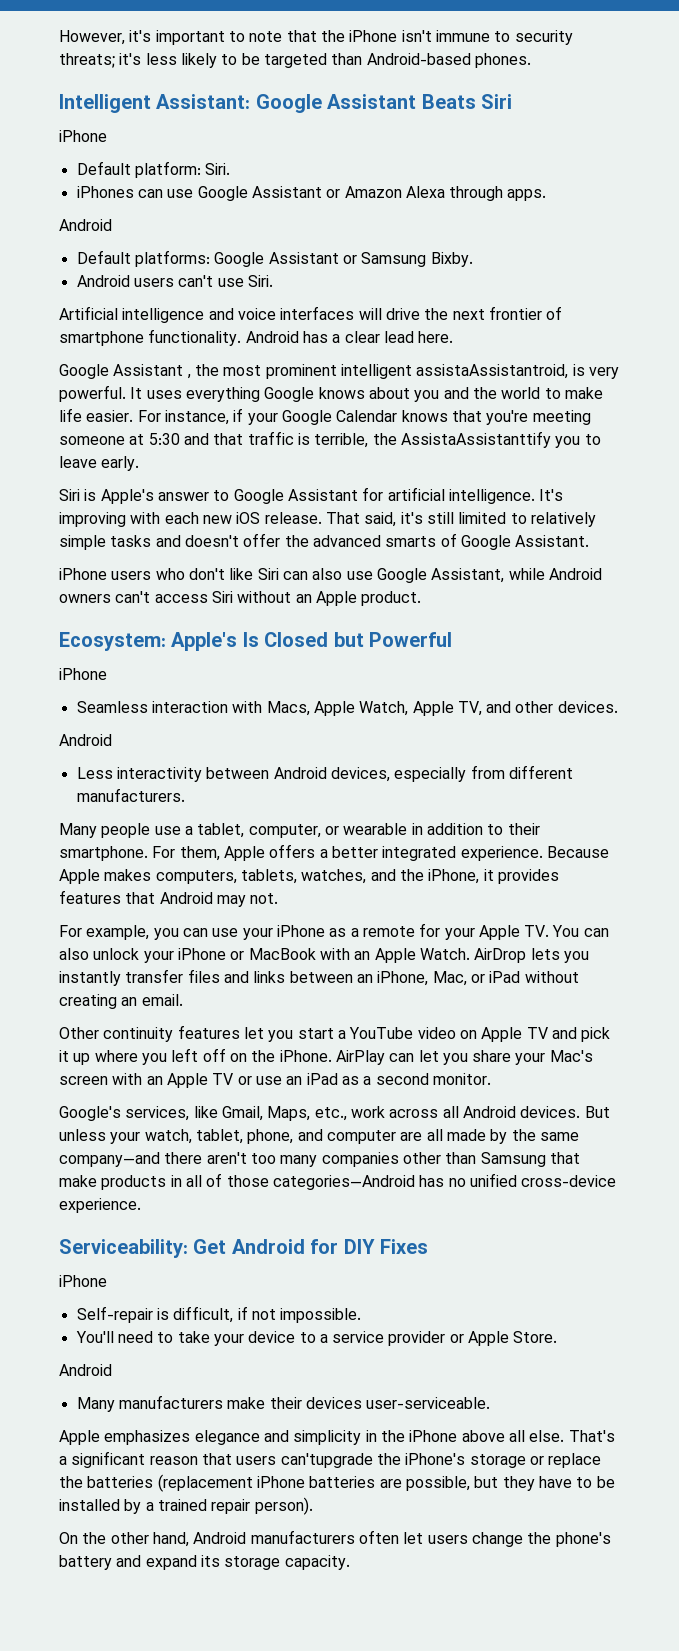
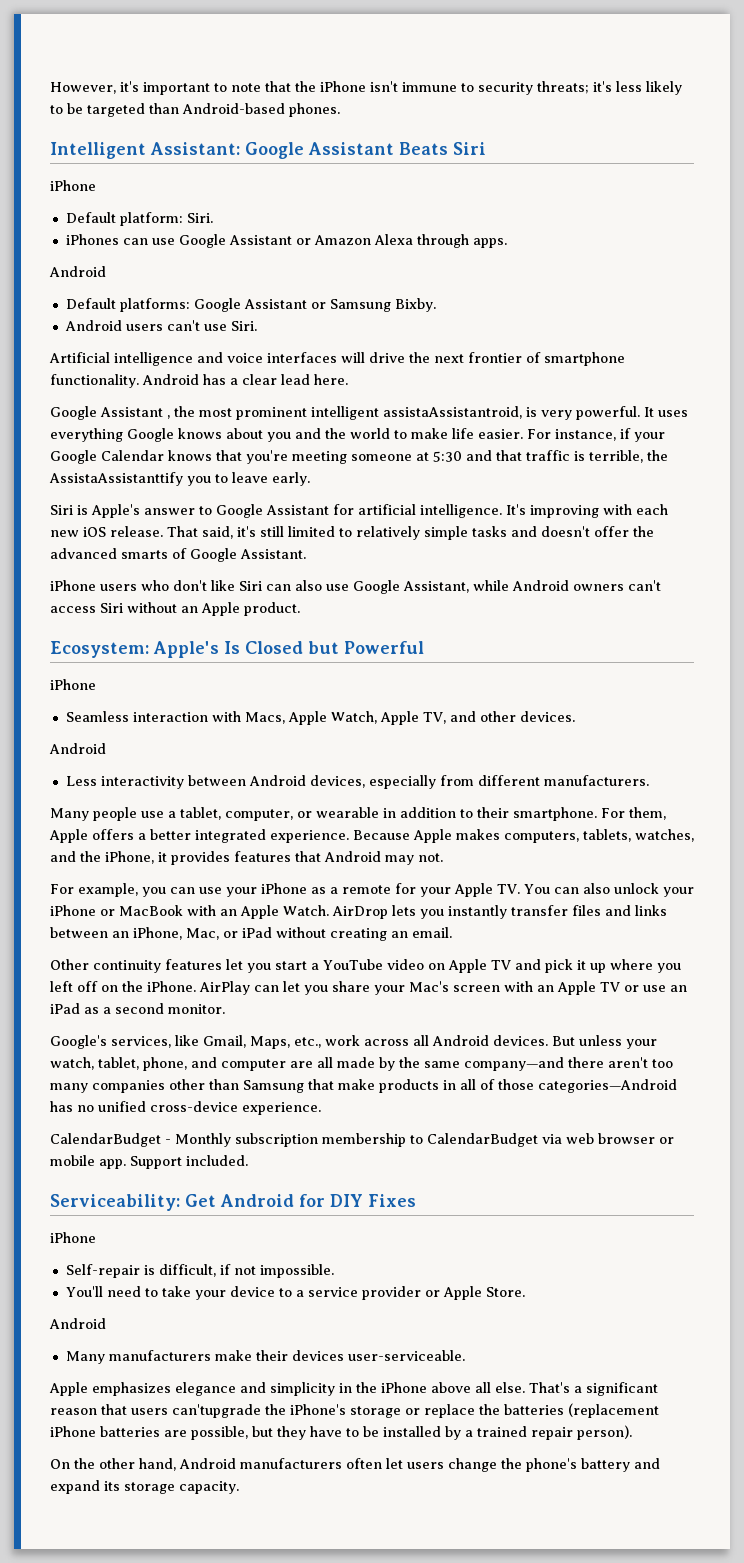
+ CalendarBudget - Monthly subscription membership to CalendarBudget via web browser or mobile app. Support included.

